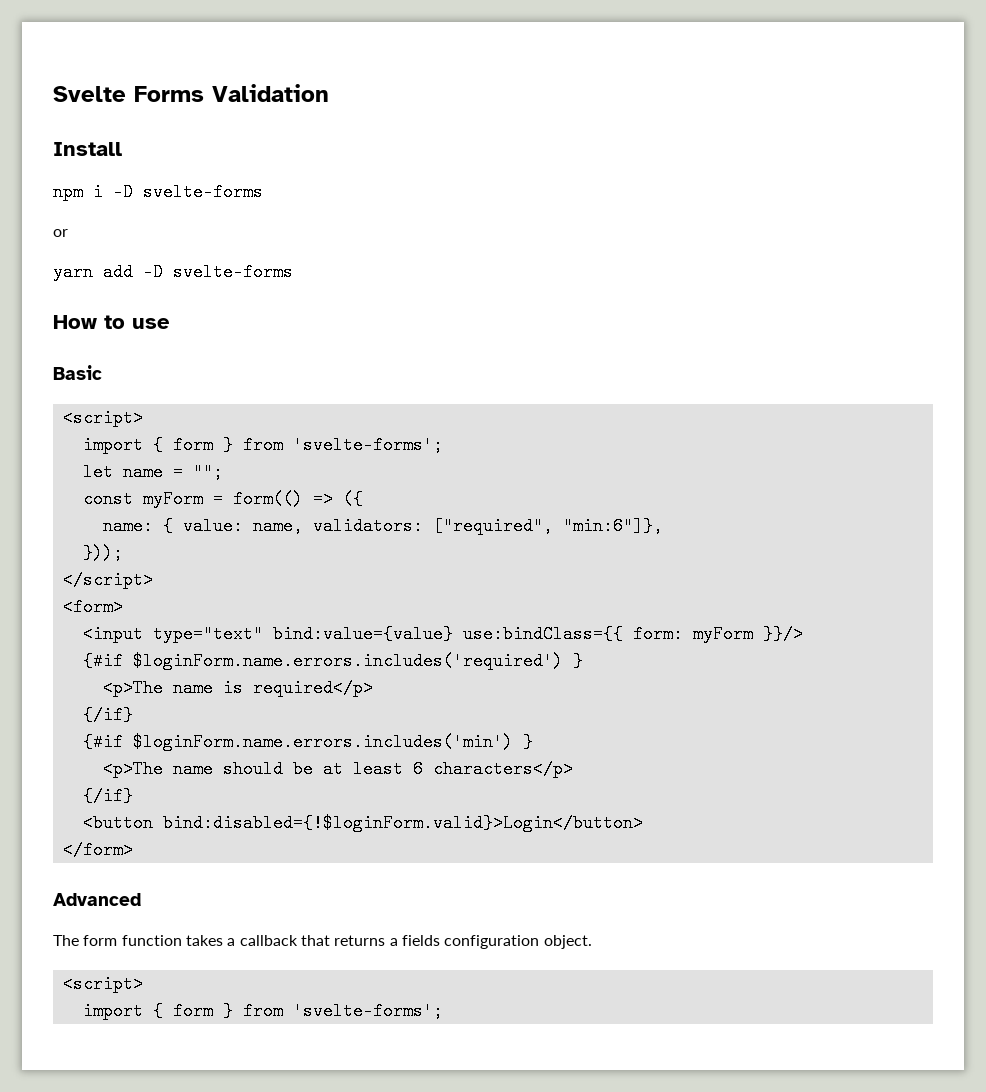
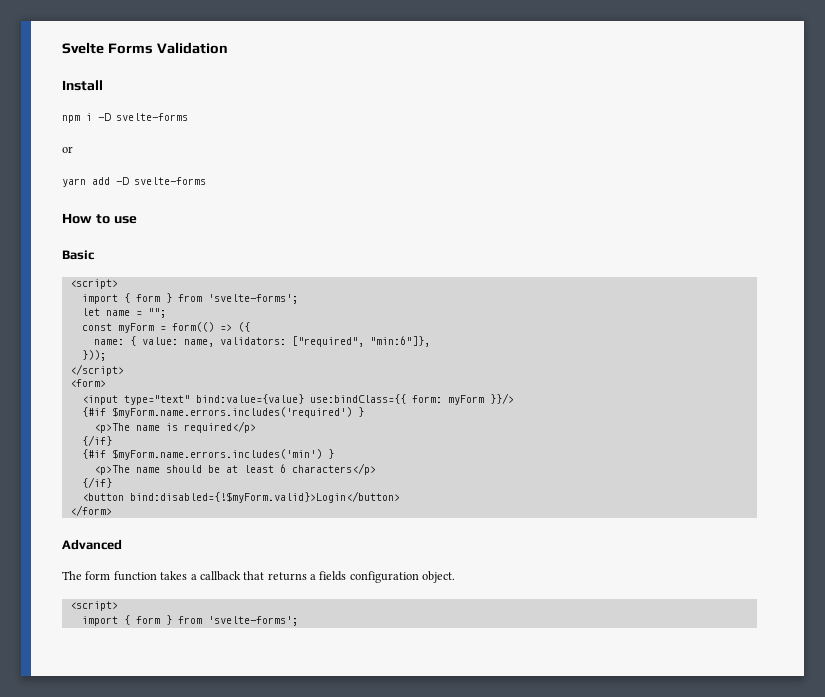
- {#if $loginForm.name.errors.includes('required') }
+ {#if $myForm.name.errors.includes('required') }
- {#if $loginForm.name.errors.includes('min') }
+ {#if $myForm.name.errors.includes('min') }
- <button bind:disabled={!$loginForm.valid}>Login</button>
+ <button bind:disabled={!$myForm.valid}>Login</button>

